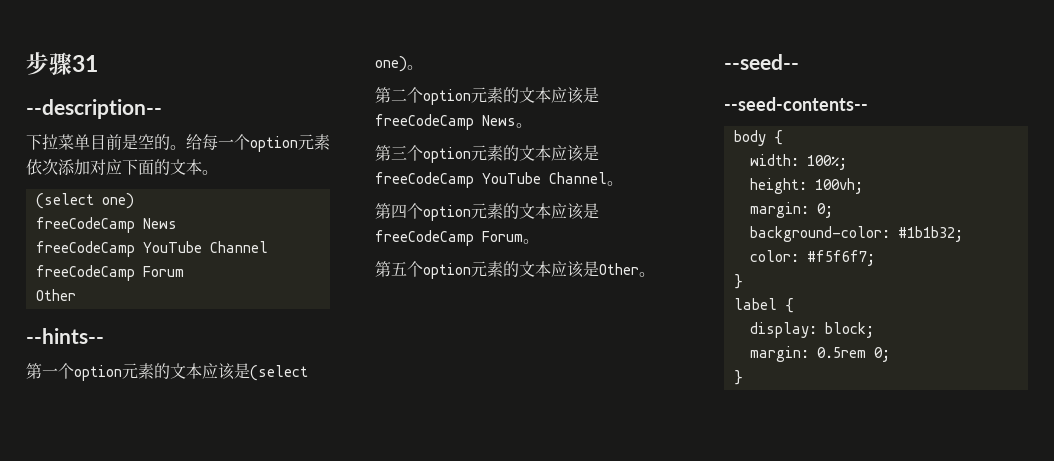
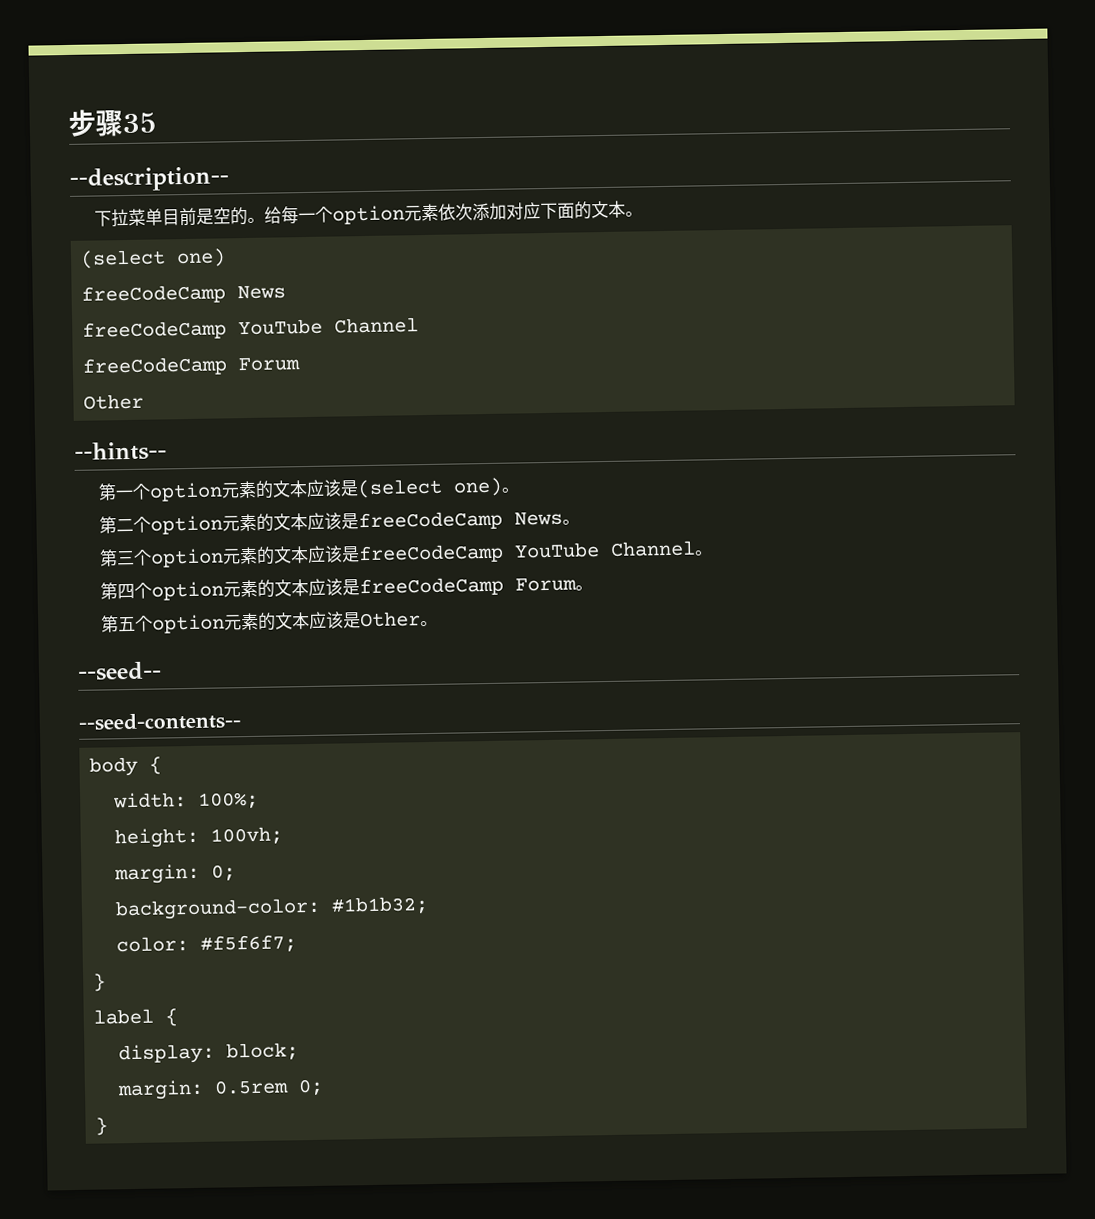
- 步骤31
+ 步骤35

